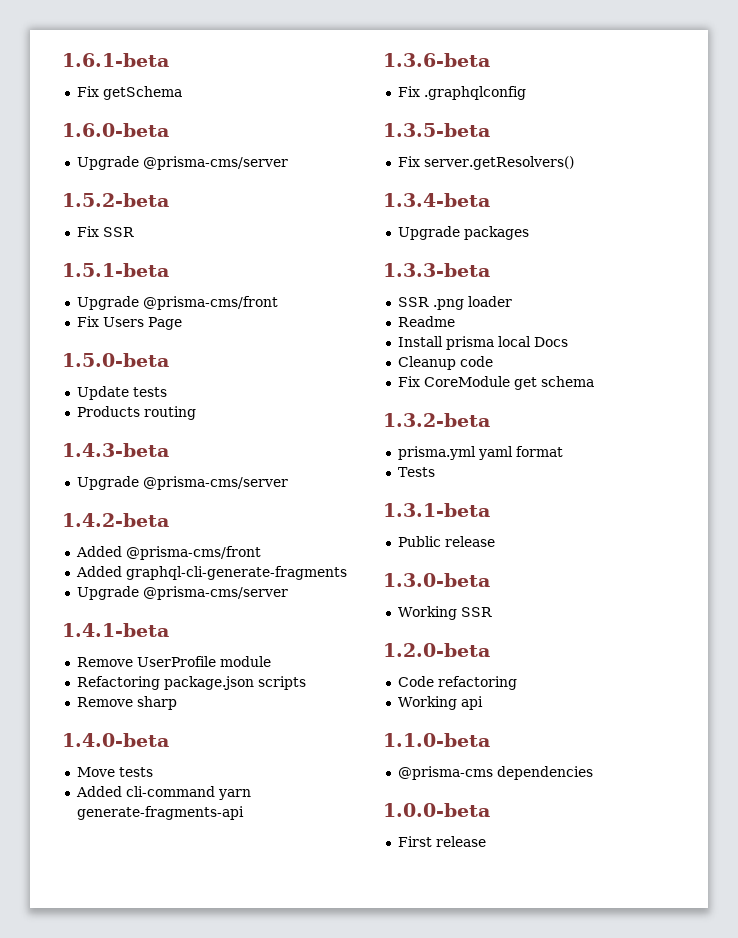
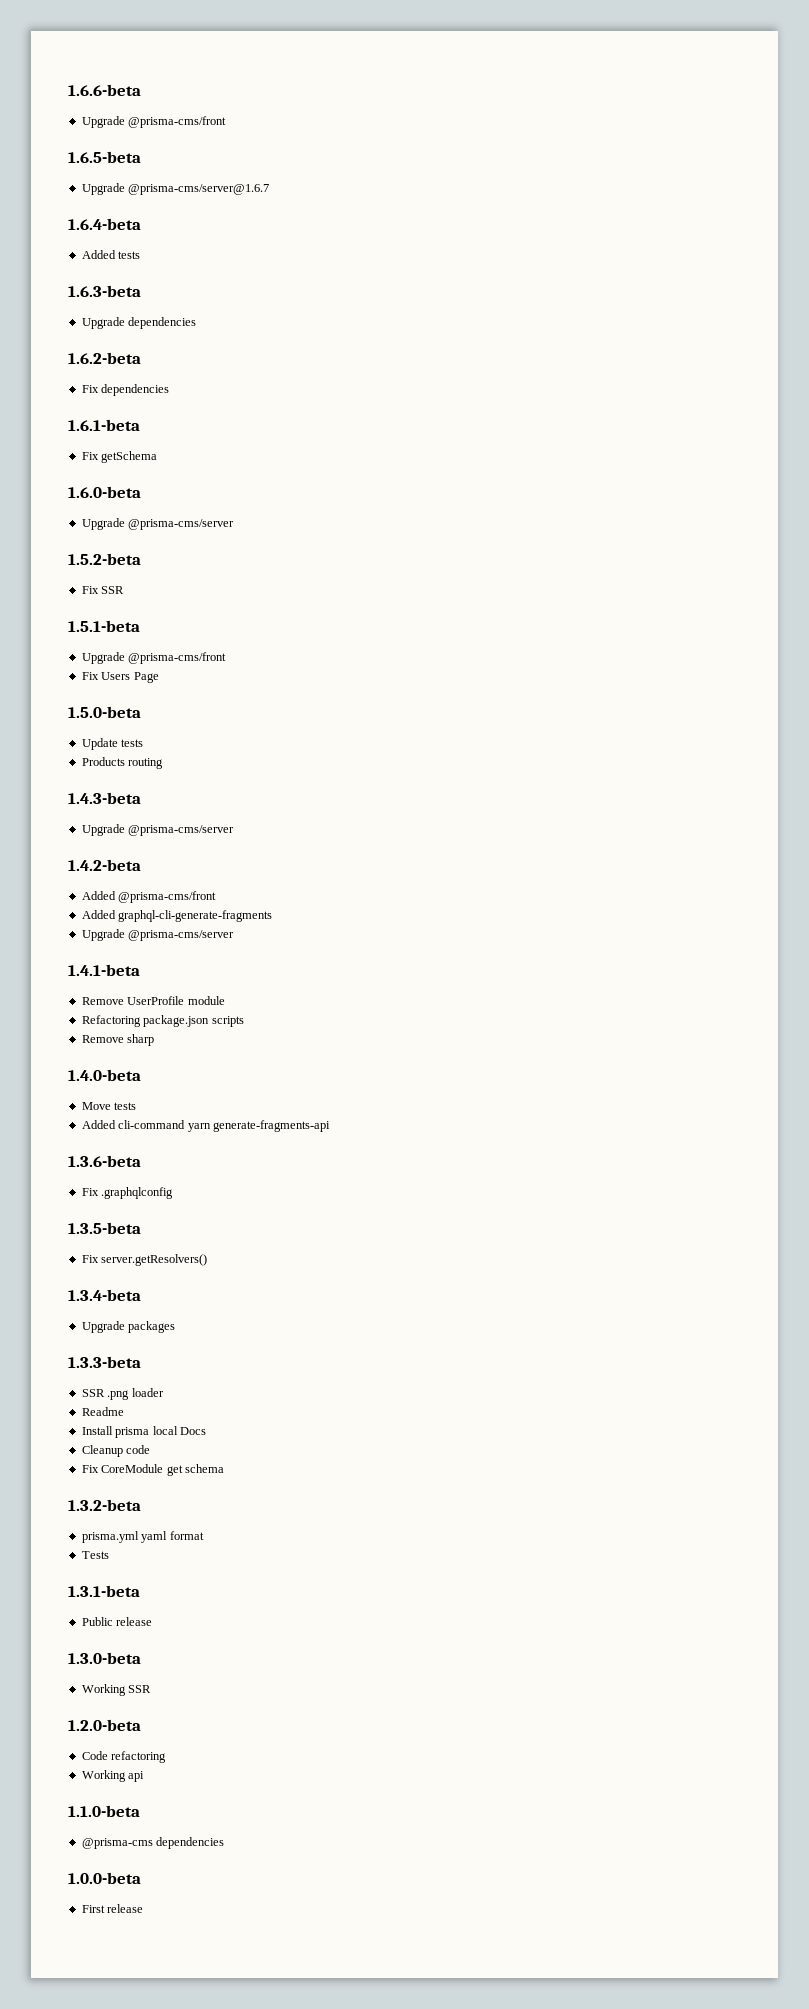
+ 1.6.6-beta
+ Upgrade @prisma-cms/front
+ 1.6.5-beta
+ Upgrade @prisma-cms/server@1.6.7
+ 1.6.4-beta
+ Added tests
+ 1.6.3-beta
+ Upgrade dependencies
+ 1.6.2-beta
+ Fix dependencies

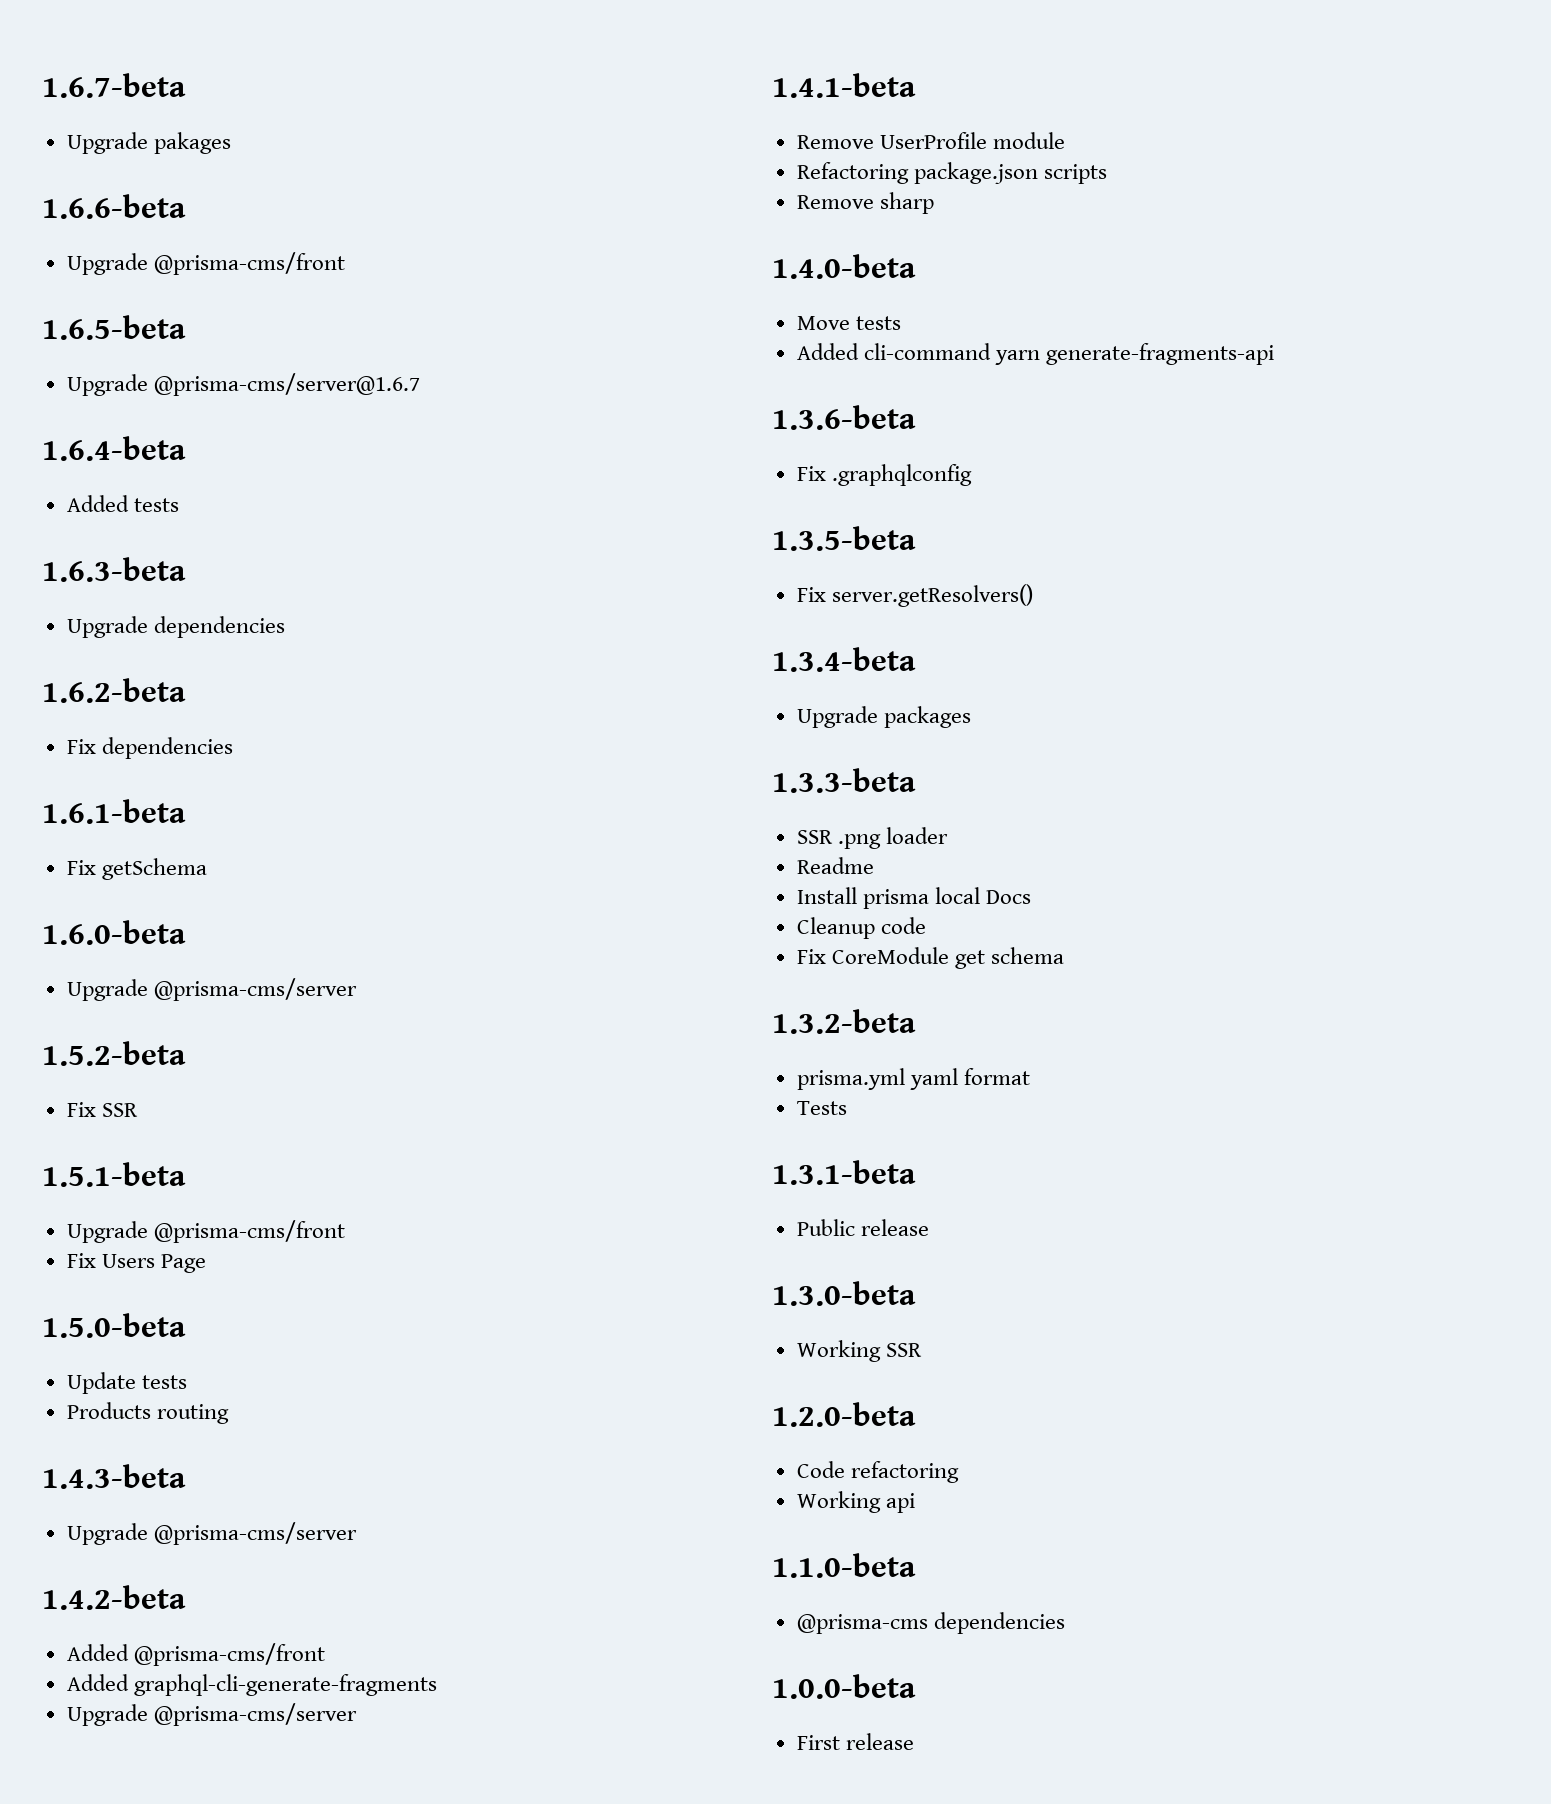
+ 1.6.7-beta
+ Upgrade pakages

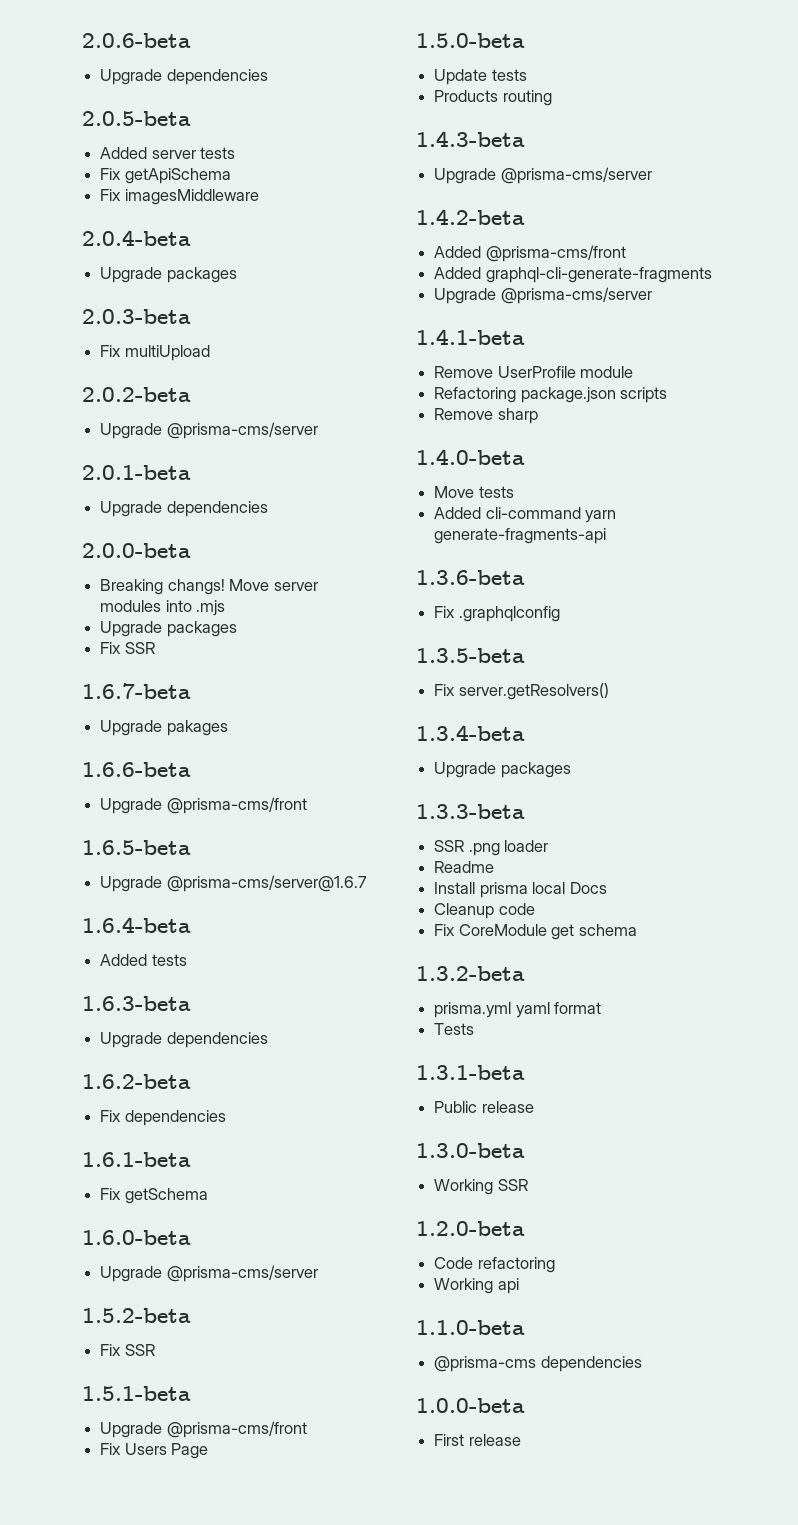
+ 2.0.6-beta
+ Upgrade dependencies
+ 2.0.5-beta
+ Added server tests
+ Fix getApiSchema
+ Fix imagesMiddleware
+ 2.0.4-beta
+ Upgrade packages
+ 2.0.3-beta
+ Fix multiUpload
+ 2.0.2-beta
+ Upgrade @prisma-cms/server
+ 2.0.1-beta
+ Upgrade dependencies
+ 2.0.0-beta
+ Breaking changs! Move server modules into .mjs
+ Upgrade packages
+ Fix SSR

